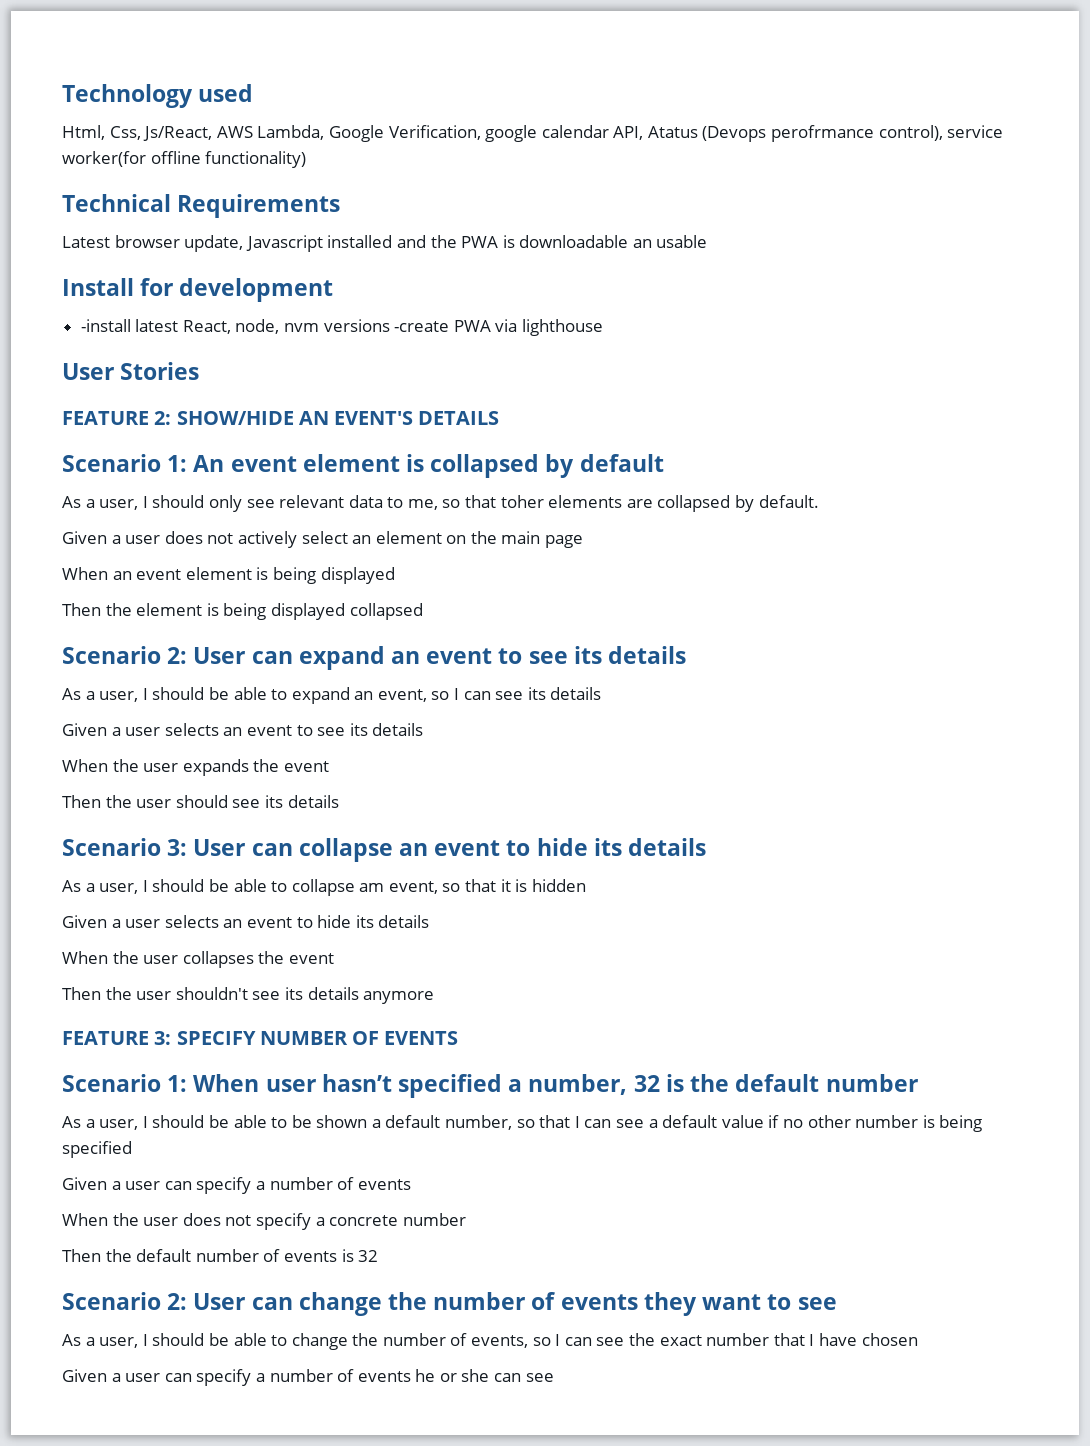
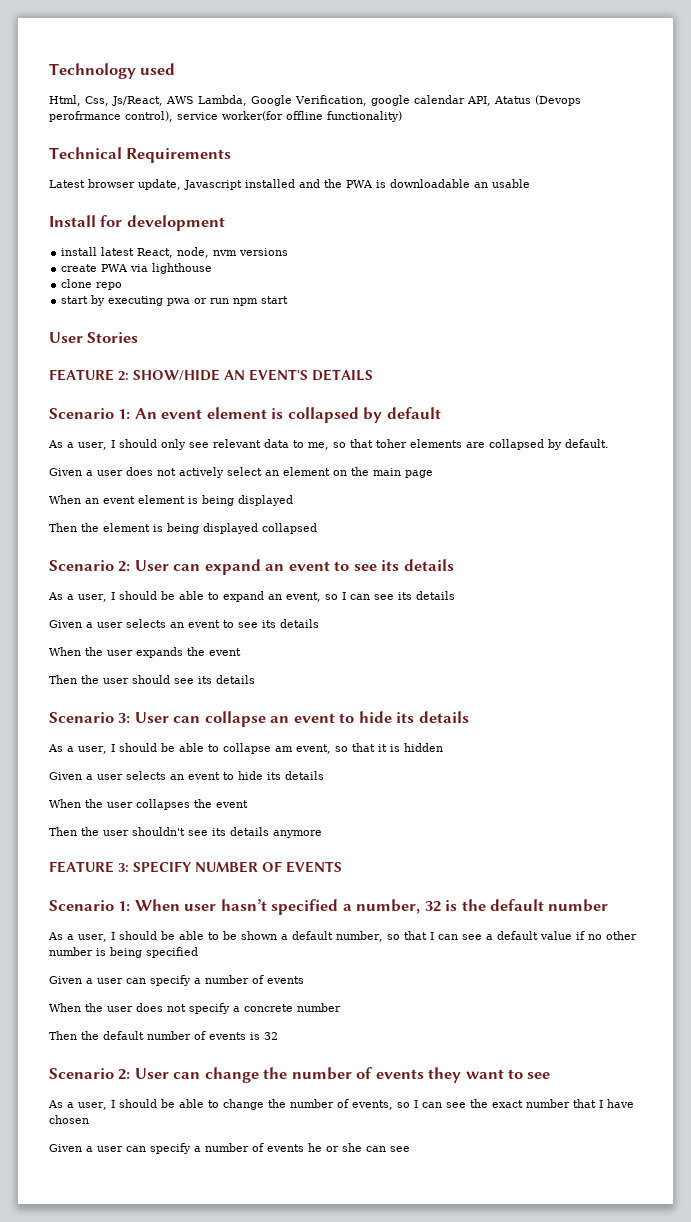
- -install latest React, node, nvm versions -create PWA via lighthouse
+ install latest React, node, nvm versions
+ create PWA via lighthouse
+ clone repo
+ start by executing pwa or run npm start

